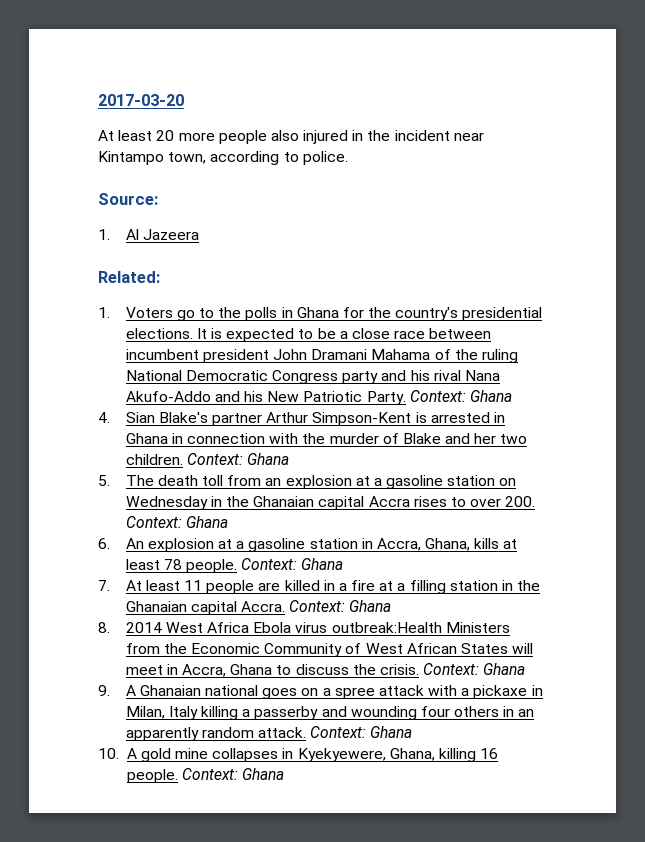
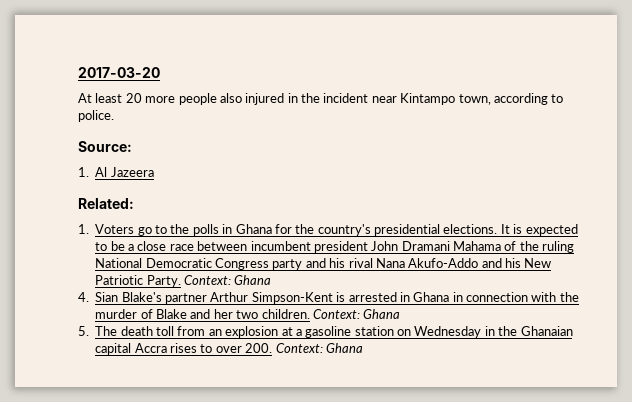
- 6. An explosion at a gasoline station in Accra, Ghana, kills at least 78 people. Context: Ghana
- 7. At least 11 people are killed in a fire at a filling station in the Ghanaian capital Accra. Context: Ghana
- 8. 2014 West Africa Ebola virus outbreak:Health Ministers from the Economic Community of West African States will meet in Accra, Ghana to discuss the crisis. Context: Ghana
- 9. A Ghanaian national goes on a spree attack with a pickaxe in Milan, Italy killing a passerby and wounding four others in an apparently random attack. Context: Ghana
- 10. A gold mine collapses in Kyekyewere, Ghana, killing 16 people. Context: Ghana

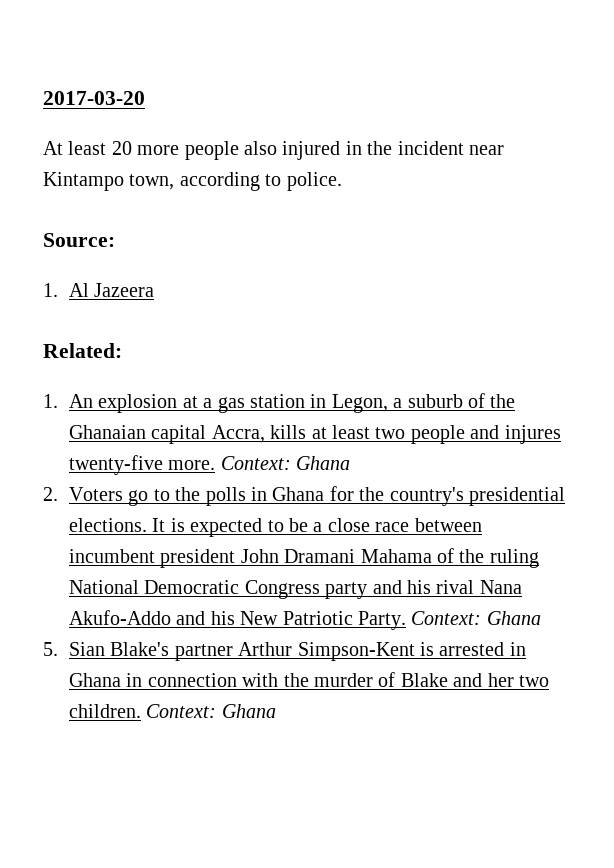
- 1. Voters go to the polls in Ghana for the country's presidential elections.
+ 1. An explosion at a gas station in Legon, a suburb of the Ghanaian capital Accra, kills at least two people and injures twenty-five more. Context: Ghana
+ 2. Voters go to the polls in Ghana for the country's presidential elections.
- 4. Sian Blake's partner Arthur Simpson-Kent is arrested in Ghana in connection with the murder of Blake and her two children.
+ 5. Sian Blake's partner Arthur Simpson-Kent is arrested in Ghana in connection with the murder of Blake and her two children.
- 5. The death toll from an explosion at a gasoline station on Wednesday in the Ghanaian capital Accra rises to over 200. Context: Ghana

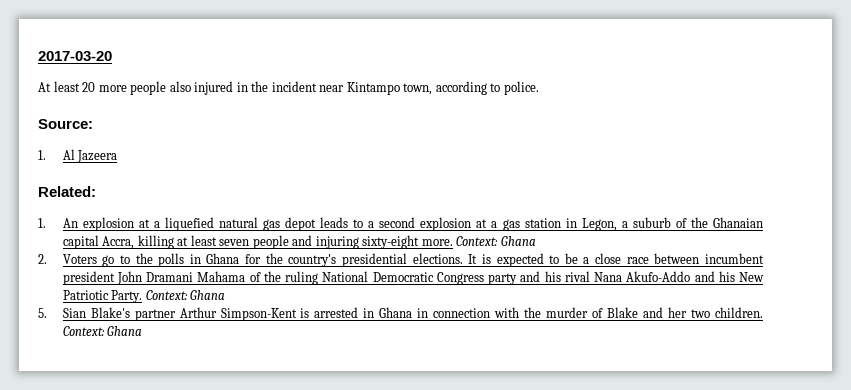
- 1. An explosion at a gas station in Legon, a suburb of the Ghanaian capital Accra, kills at least two people and injures twenty-five more.
+ 1. An explosion at a liquefied natural gas depot leads to a second explosion at a gas station in Legon, a suburb of the Ghanaian capital Accra, killing at least seven people and injuring sixty-eight more.

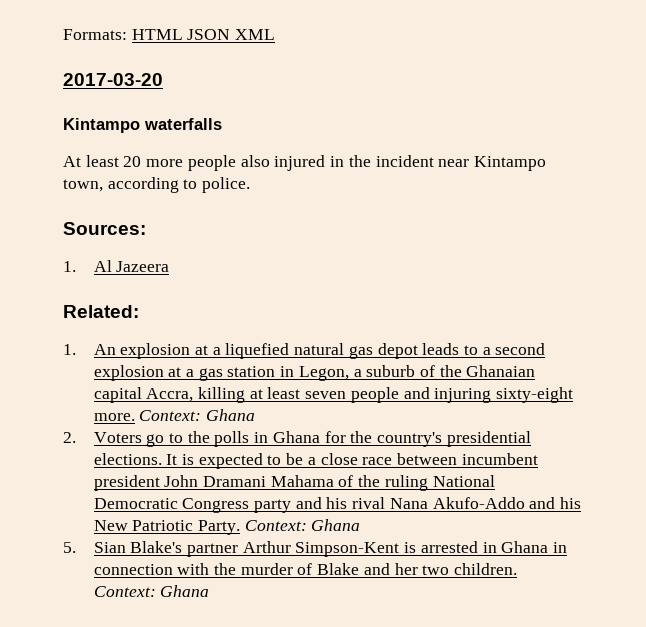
+ Formats: HTML JSON XML
+ Kintampo waterfalls
- Source:
+ Sources:

